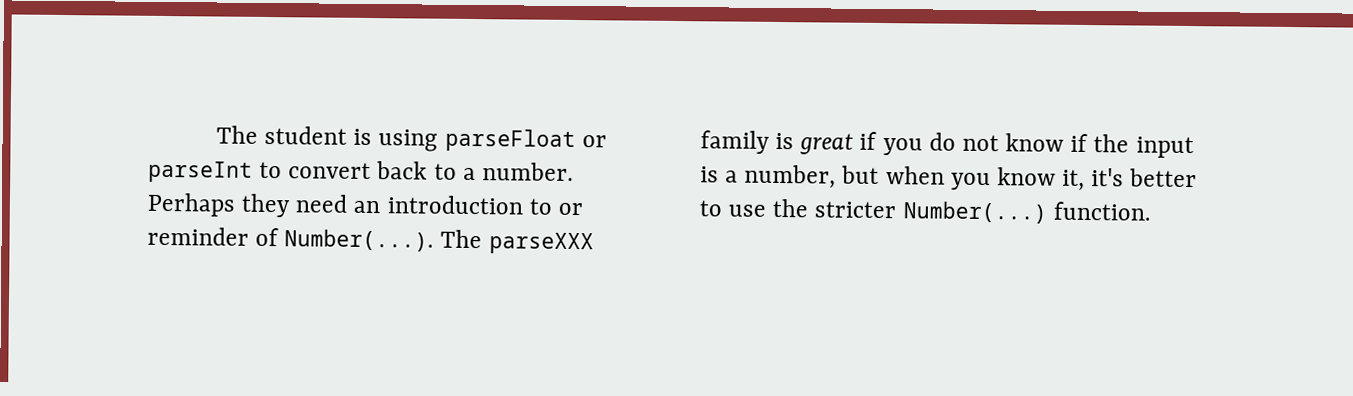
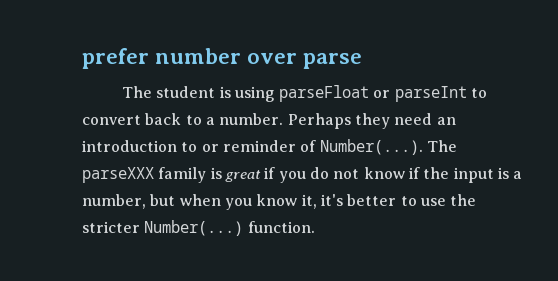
+ prefer number over parse

